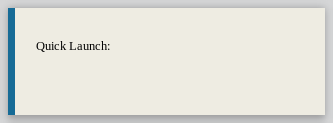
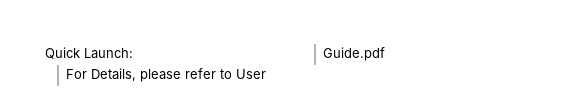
+ For Details, please refer to User Guide.pdf

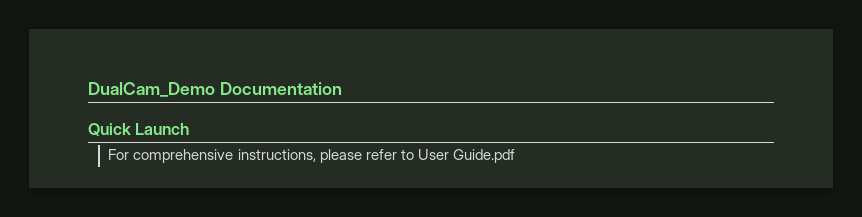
- Quick Launch:
+ DualCam_Demo Documentation
+ Quick Launch
- For Details, please refer to User Guide.pdf
+ For comprehensive instructions, please refer to User Guide.pdf

